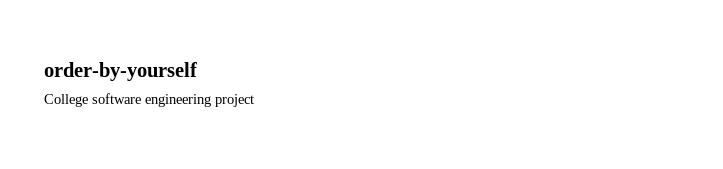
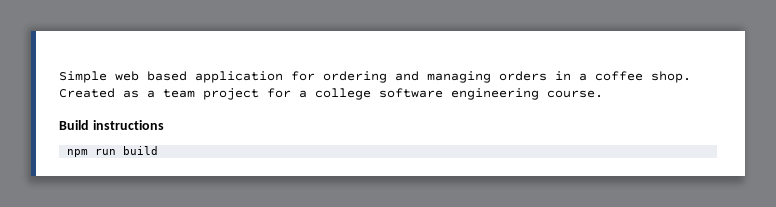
- order-by-yourself
- College software engineering project
+ Simple web based application for ordering and managing orders in a coffee shop. Created as a team project for a college software engineering course.
+ Build instructions
+ npm run build

